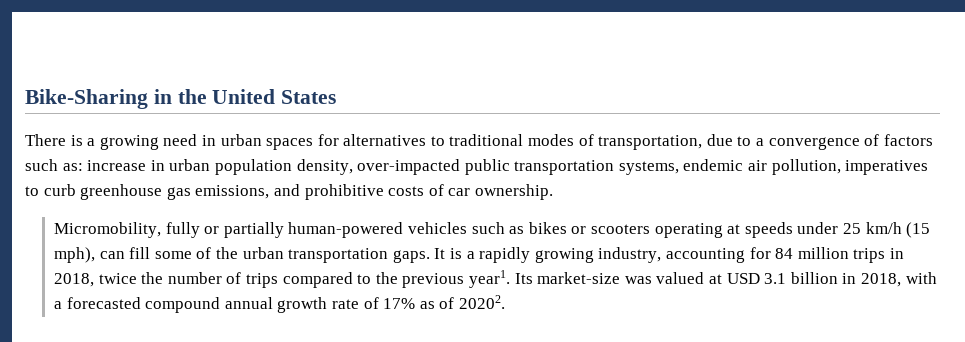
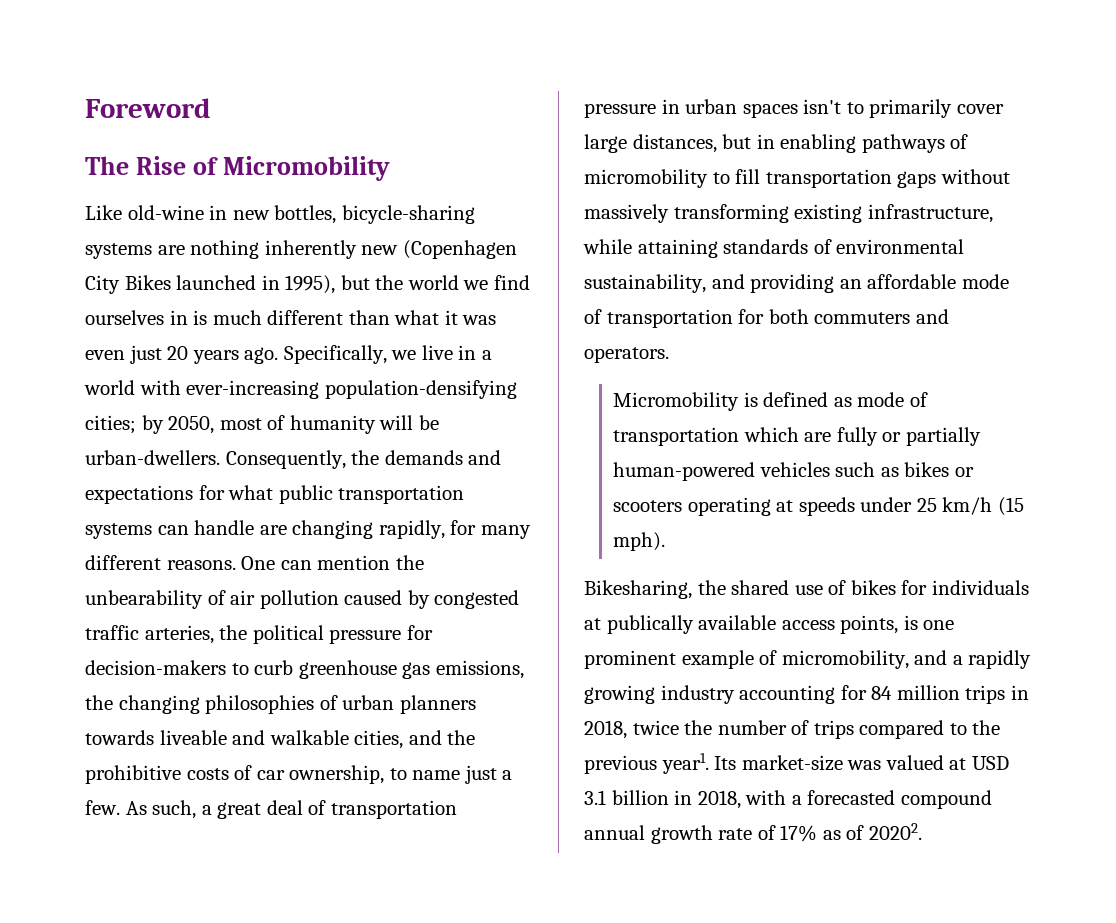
- Bike-Sharing in the United States
- There is a growing need in urban spaces for alternatives to traditional modes of transportation, due to a convergence of factors such as: increase in urban population density, over-impacted public transportation systems, endemic air pollution, imperatives to curb greenhouse gas emissions, and prohibitive costs of car ownership.
- Micromobility, fully or partially human-powered vehicles such as bikes or scooters operating at speeds under 25 km/h (15 mph), can fill some of the urban transportation gaps. It is a rapidly growing industry, accounting for 84 million trips in 2018, twice the number of trips compared to the previous year1.
+ Foreword
+ The Rise of Micromobility
+ Like old-wine in new bottles, bicycle-sharing systems are nothing inherently new (Copenhagen City Bikes launched in 1995), but the world we find ourselves in is much different than what it was even just 20 years ago. Specifically, we live in a world with ever-increasing population-densifying cities; by 2050, most of humanity will be urban-dwellers. Consequently, the demands and expectations for what public transportation systems can handle are changing rapidly, for many different reasons. One can mention the unbearability of air pollution caused by congested traffic arteries, the political pressure for decision-makers to curb greenhouse gas emissions, the changing philosophies of urban planners towards liveable and walkable cities, and the prohibitive costs of car ownership, to name just a few. As such, a great deal of transportation pressure in urban spaces isn't to primarily cover large distances, but in enabling pathways of micromobility to fill transportation gaps without massively transforming existing infrastructure, while attaining standards of environmental sustainability, and providing an affordable mode of transportation for both commuters and operators.
+ Micromobility is defined as mode of transportation which are fully or partially human-powered vehicles such as bikes or scooters operating at speeds under 25 km/h (15 mph).
+ Bikesharing, the shared use of bikes for individuals at publically available access points, is one prominent example of micromobility, and a rapidly growing industry accounting for 84 million trips in 2018, twice the number of trips compared to the previous year1.

